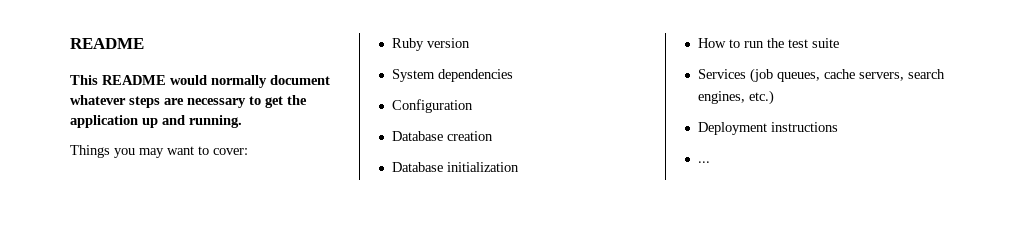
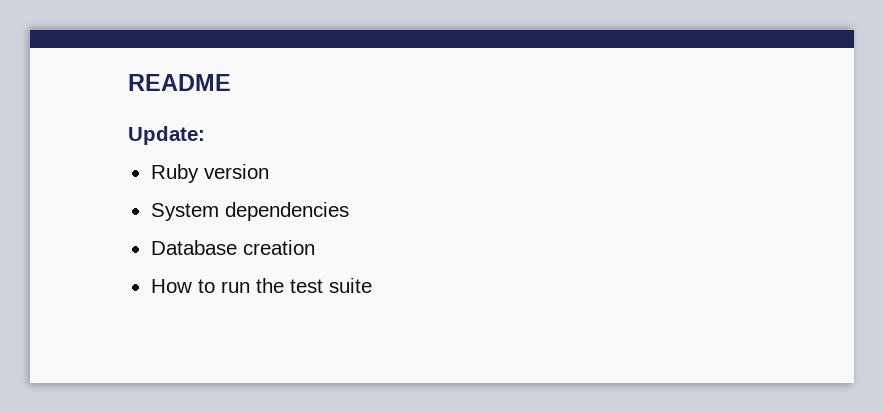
- This README would normally document whatever steps are necessary to get the application up and running.
- Things you may want to cover:
+ Update:
- Configuration
- Database initialization
- Services (job queues, cache servers, search engines, etc.)
- Deployment instructions
- ...

